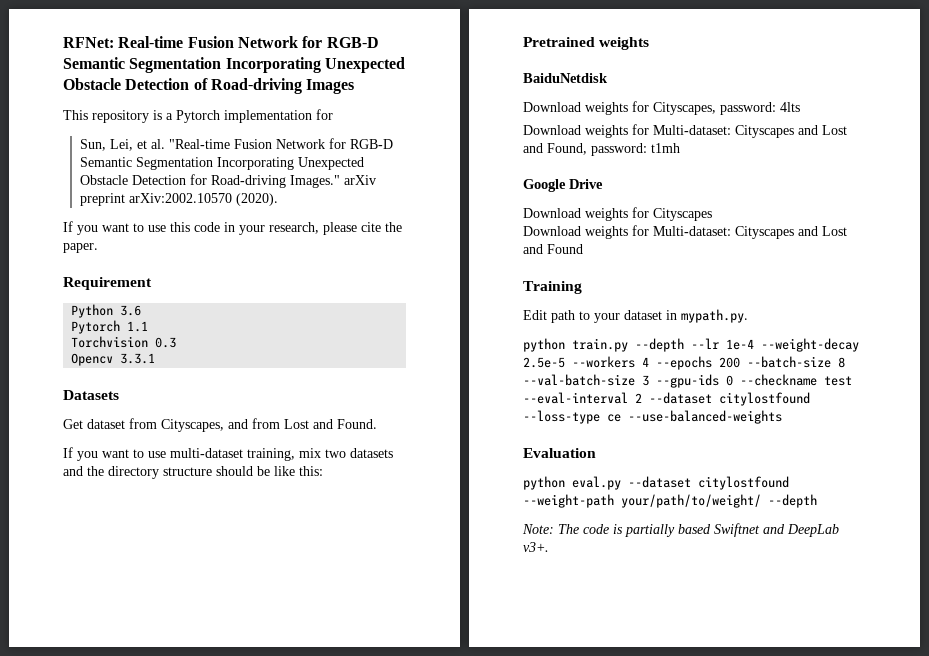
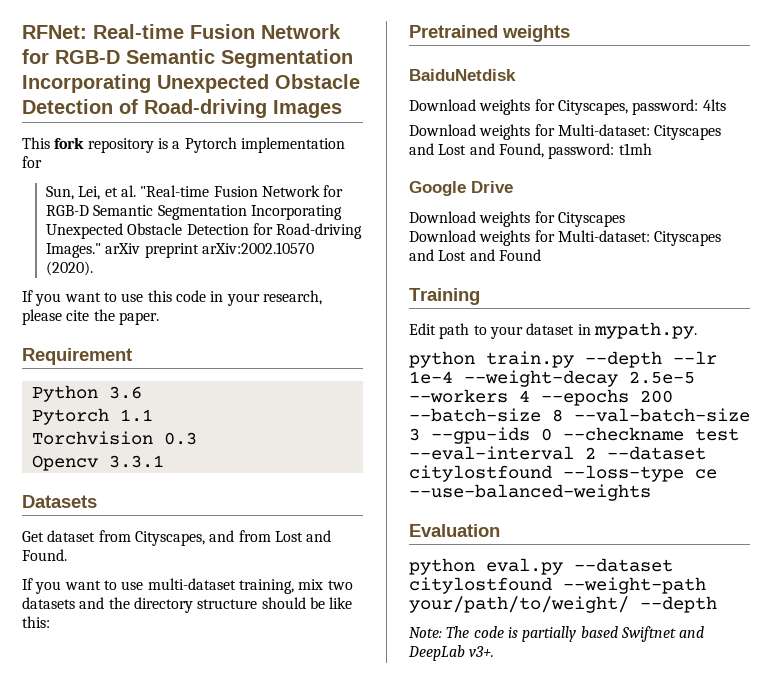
- This repository is a Pytorch implementation for
+ This fork repository is a Pytorch implementation for

